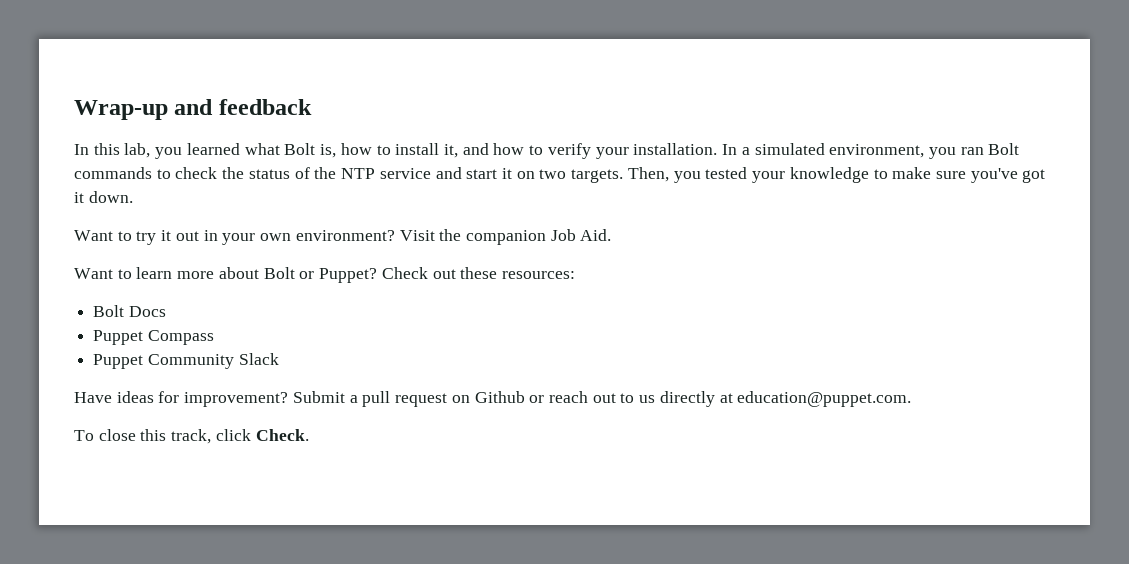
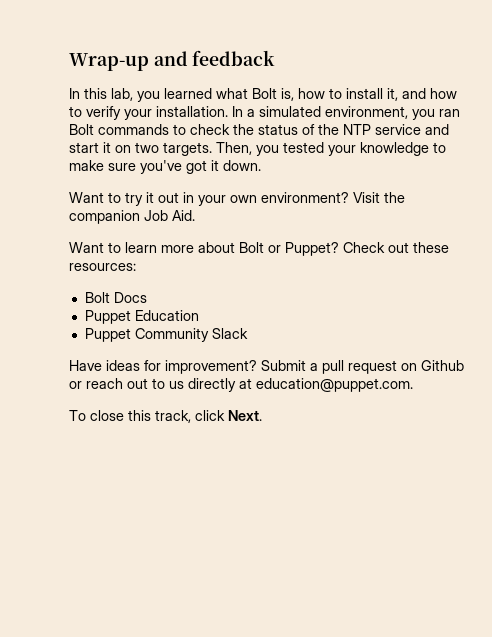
- Puppet Compass
+ Puppet Education
- To close this track, click Check.
+ To close this track, click Next.

